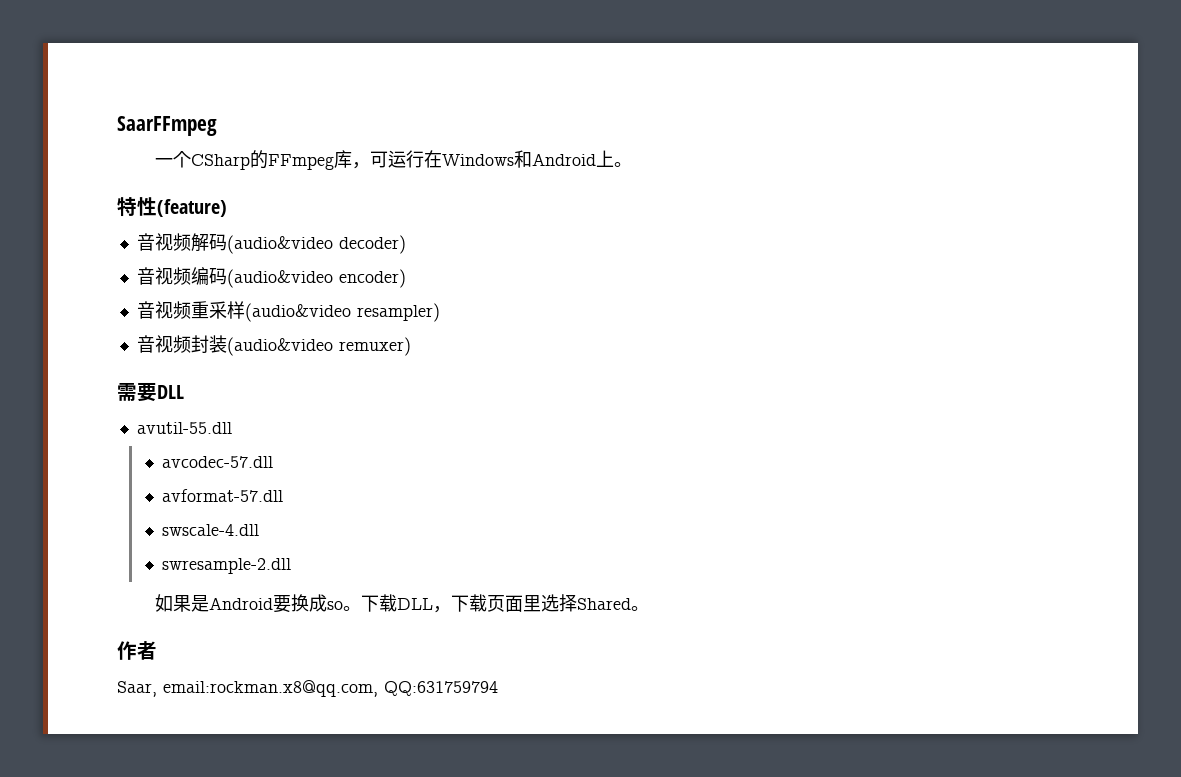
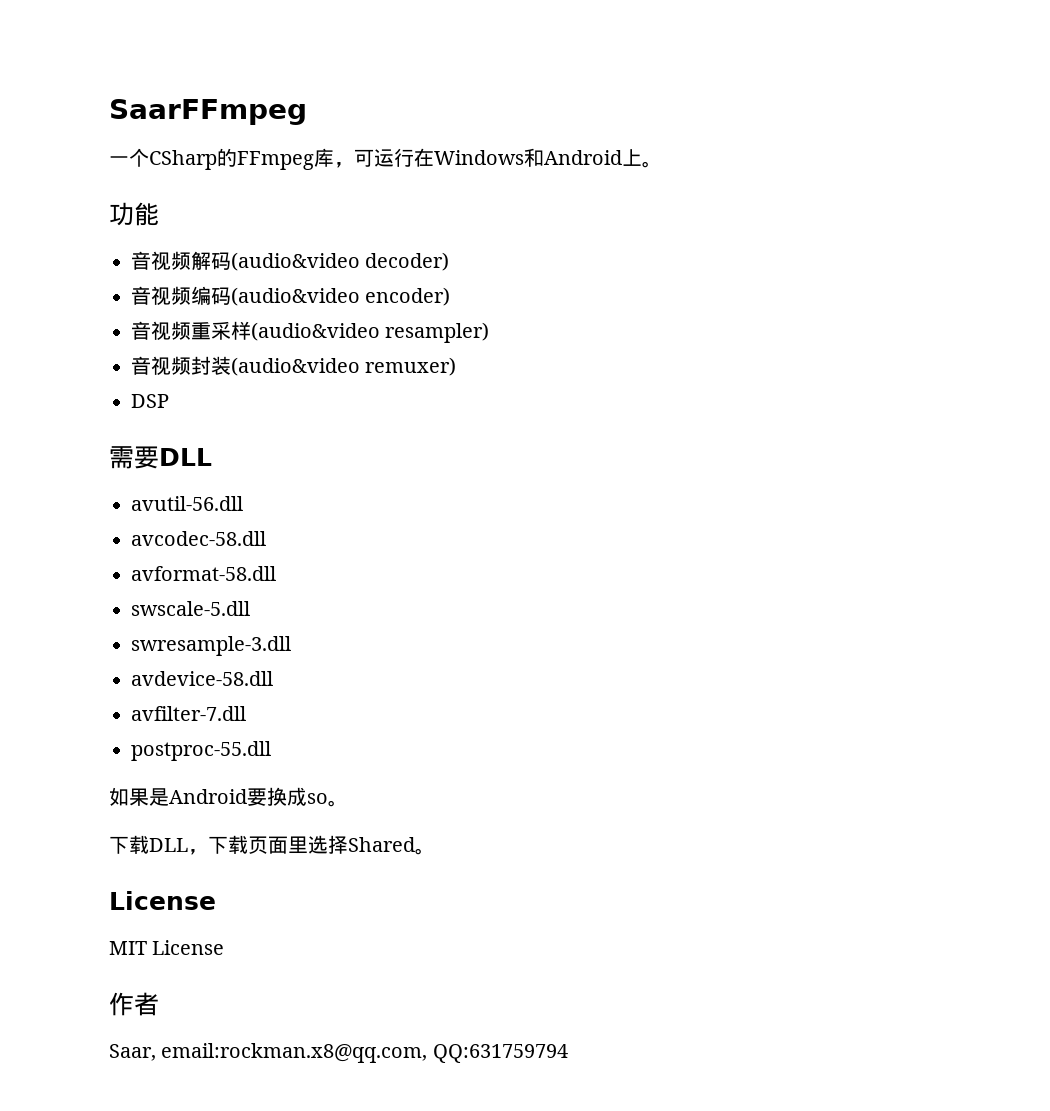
- 特性(feature)
+ 功能
+ DSP
- avutil-55.dll
- avcodec-57.dll
- avformat-57.dll
- swscale-4.dll
- swresample-2.dll
+ avutil-56.dll
+ avcodec-58.dll
+ avformat-58.dll
+ swscale-5.dll
+ swresample-3.dll
+ avdevice-58.dll
+ avfilter-7.dll
+ postproc-55.dll
- 如果是Android要换成so。下载DLL，下载页面里选择Shared。
+ 如果是Android要换成so。
+ 下载DLL，下载页面里选择Shared。
+ License
+ MIT License

